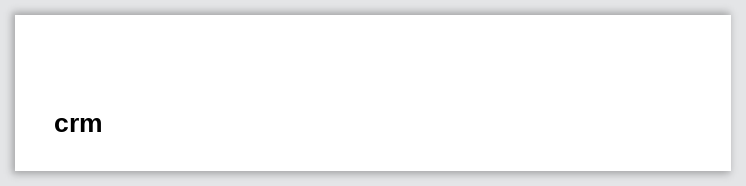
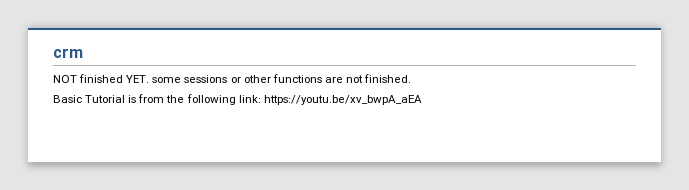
+ NOT finished YET. some sessions or other functions are not finished.
+ Basic Tutorial is from the following link: https://youtu.be/xv_bwpA_aEA

